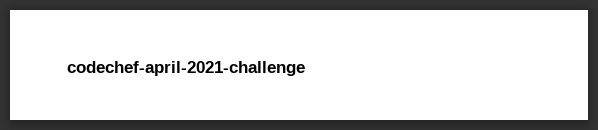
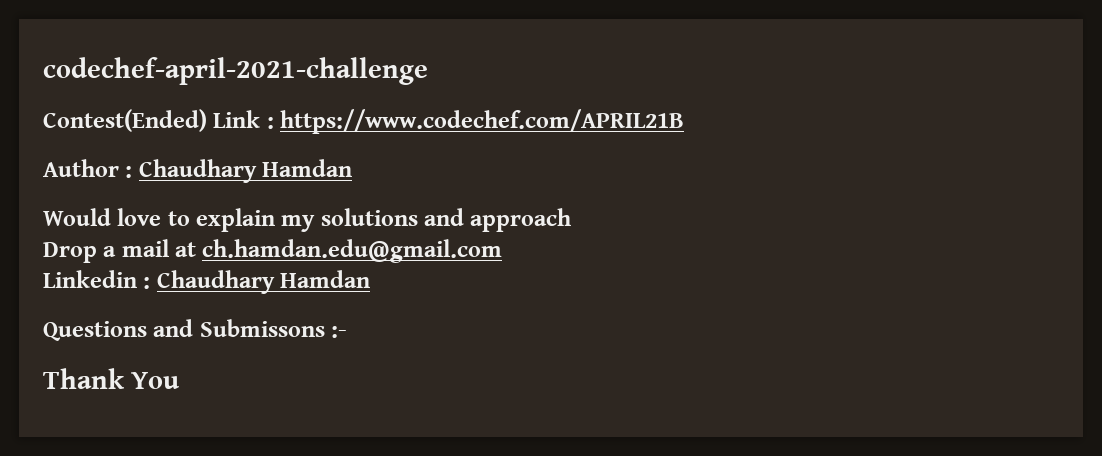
+ Contest(Ended) Link : https://www.codechef.com/APRIL21B
+ Author : Chaudhary Hamdan
+ Would love to explain my solutions and approach
+ Drop a mail at ch.hamdan.edu@gmail.com
+ Linkedin : Chaudhary Hamdan
+ Questions and Submissons :-
+ Thank You

